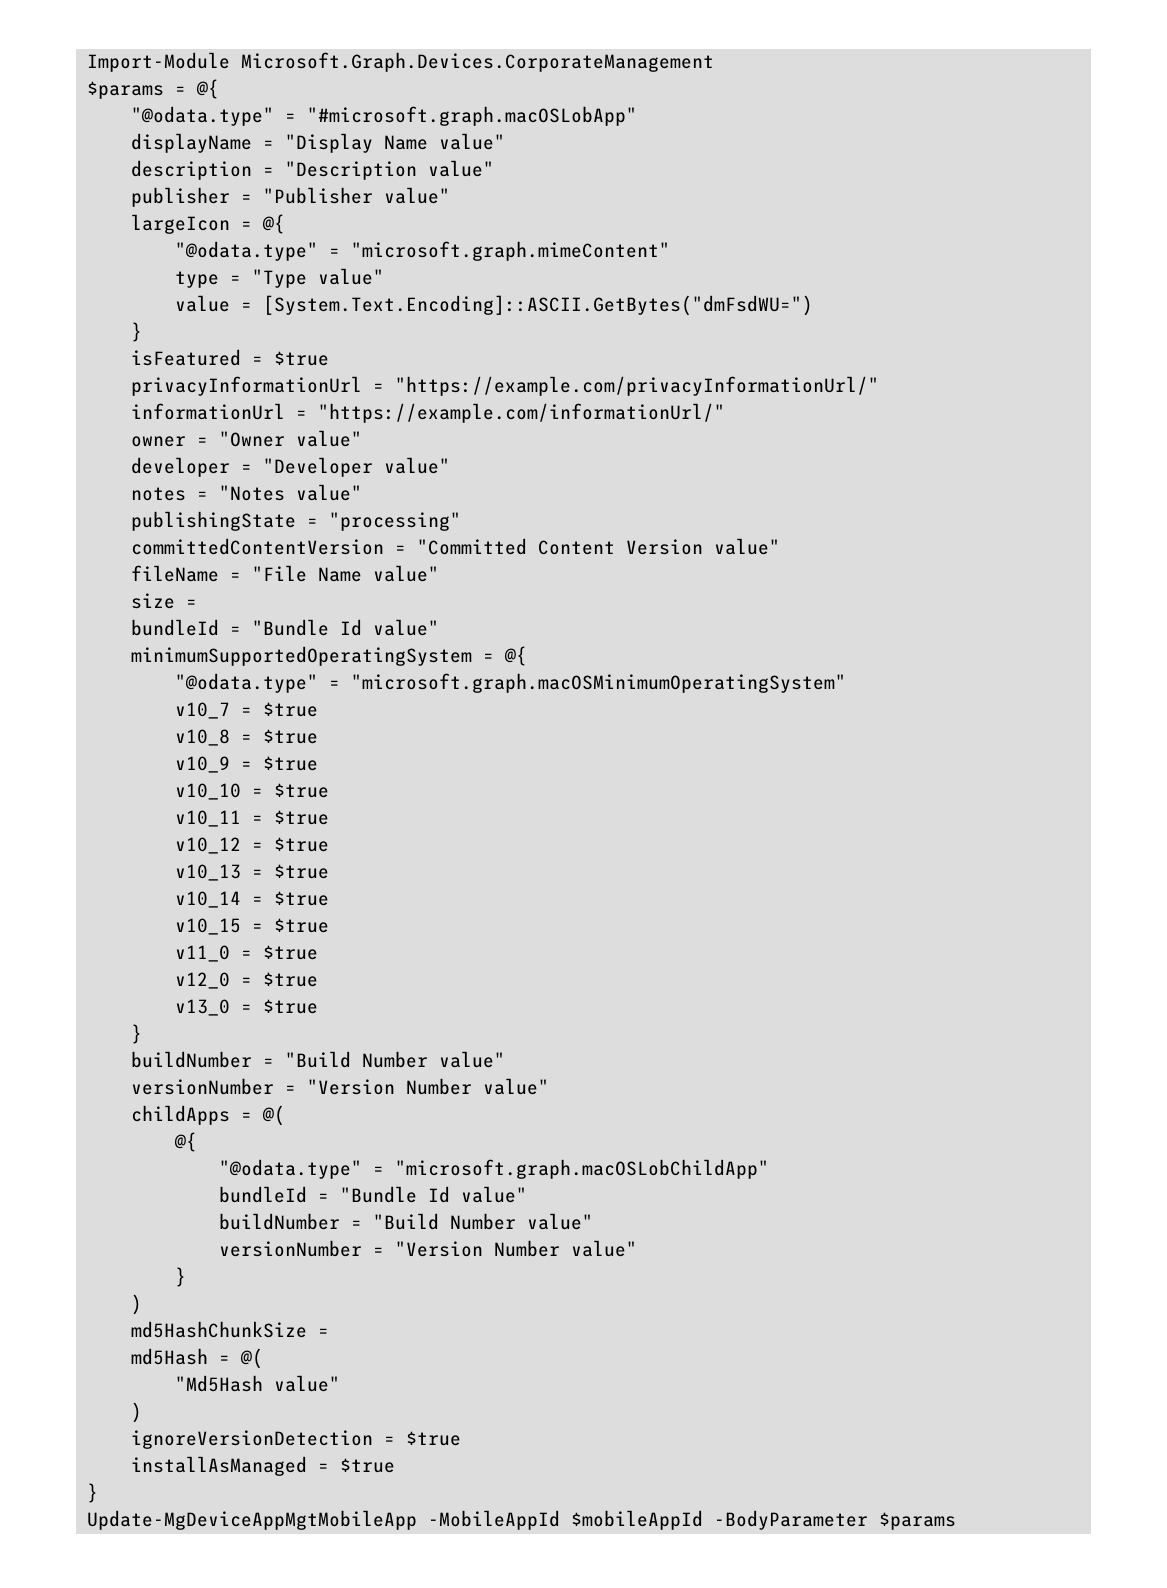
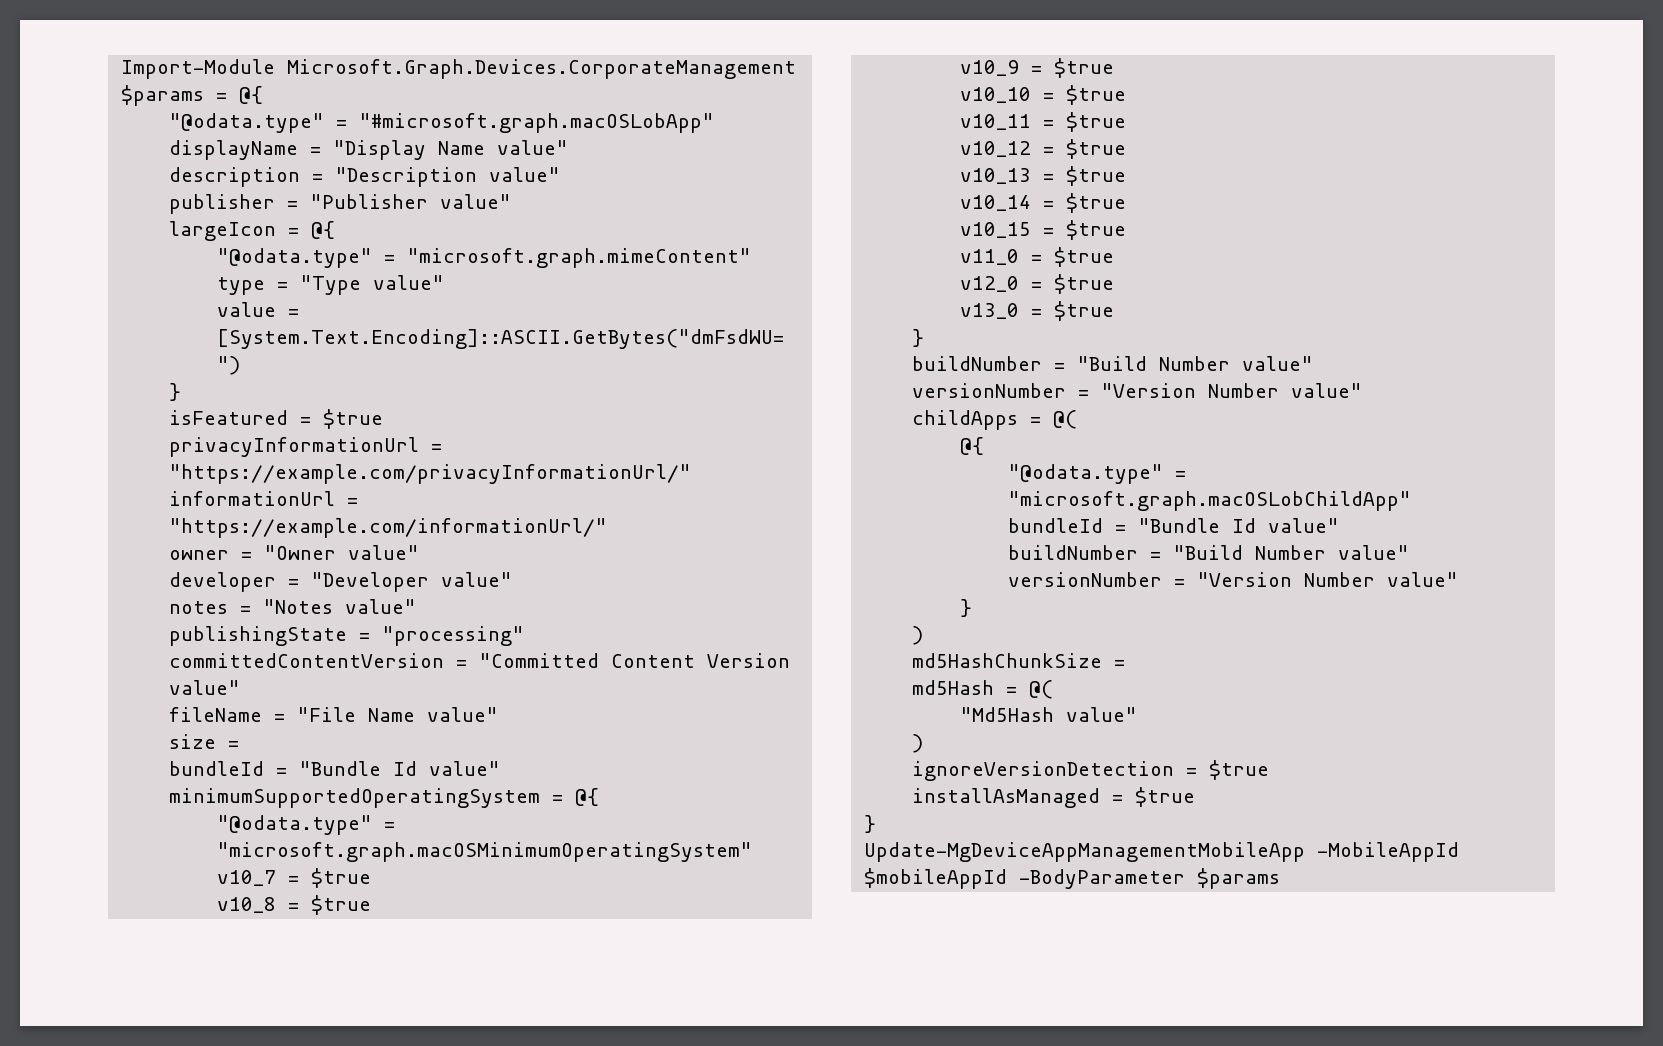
- Update-MgDeviceAppMgtMobileApp -MobileAppId $mobileAppId -BodyParameter $params
+ Update-MgDeviceAppManagementMobileApp -MobileAppId $mobileAppId -BodyParameter $params

